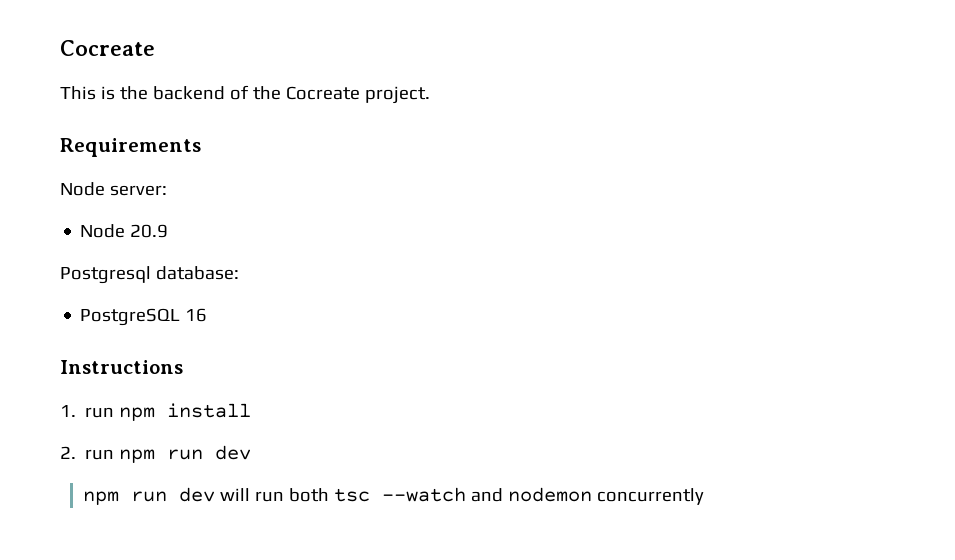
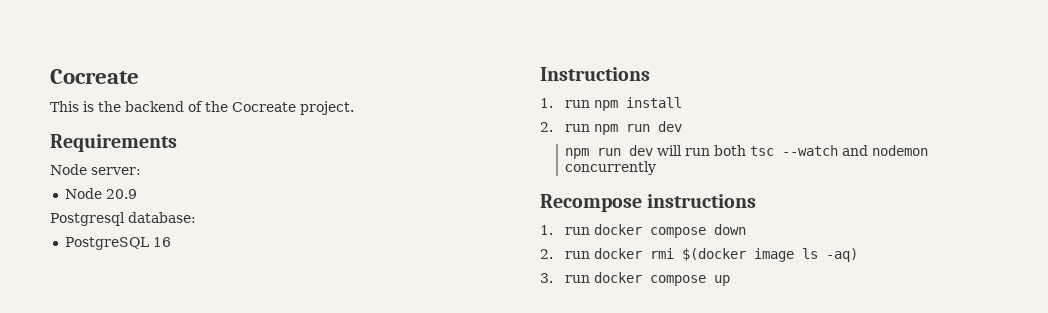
+ Recompose instructions
+ 1. run docker compose down
+ 2. run docker rmi $(docker image ls -aq)
+ 3. run docker compose up

